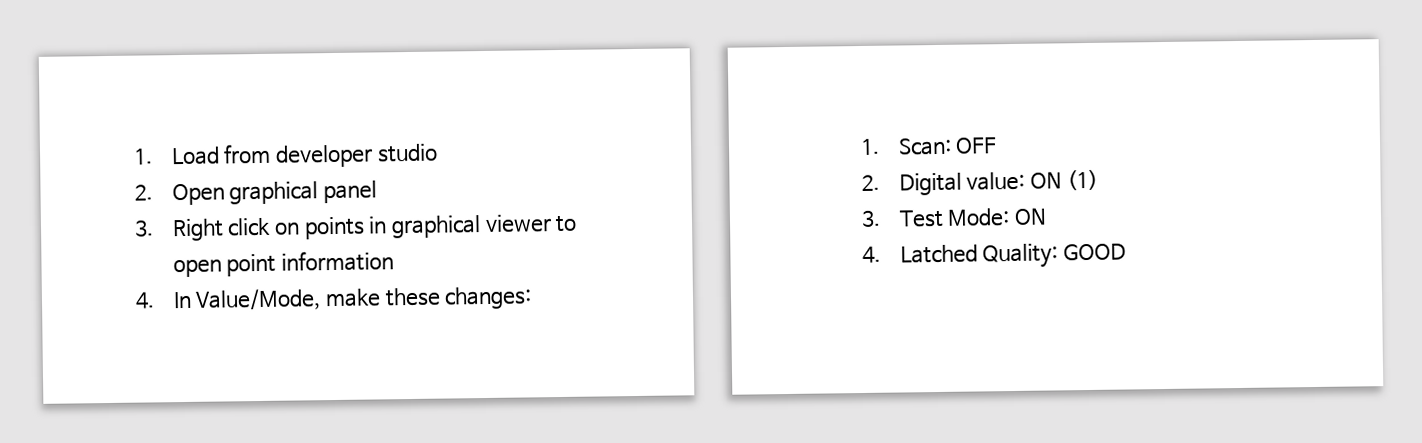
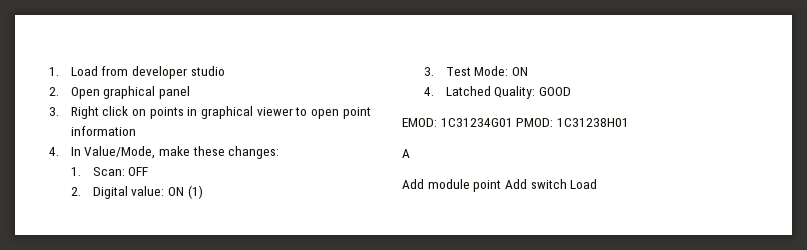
+ EMOD: 1C31234G01 PMOD: 1C31238H01
+ A
+ Add module point Add switch Load

